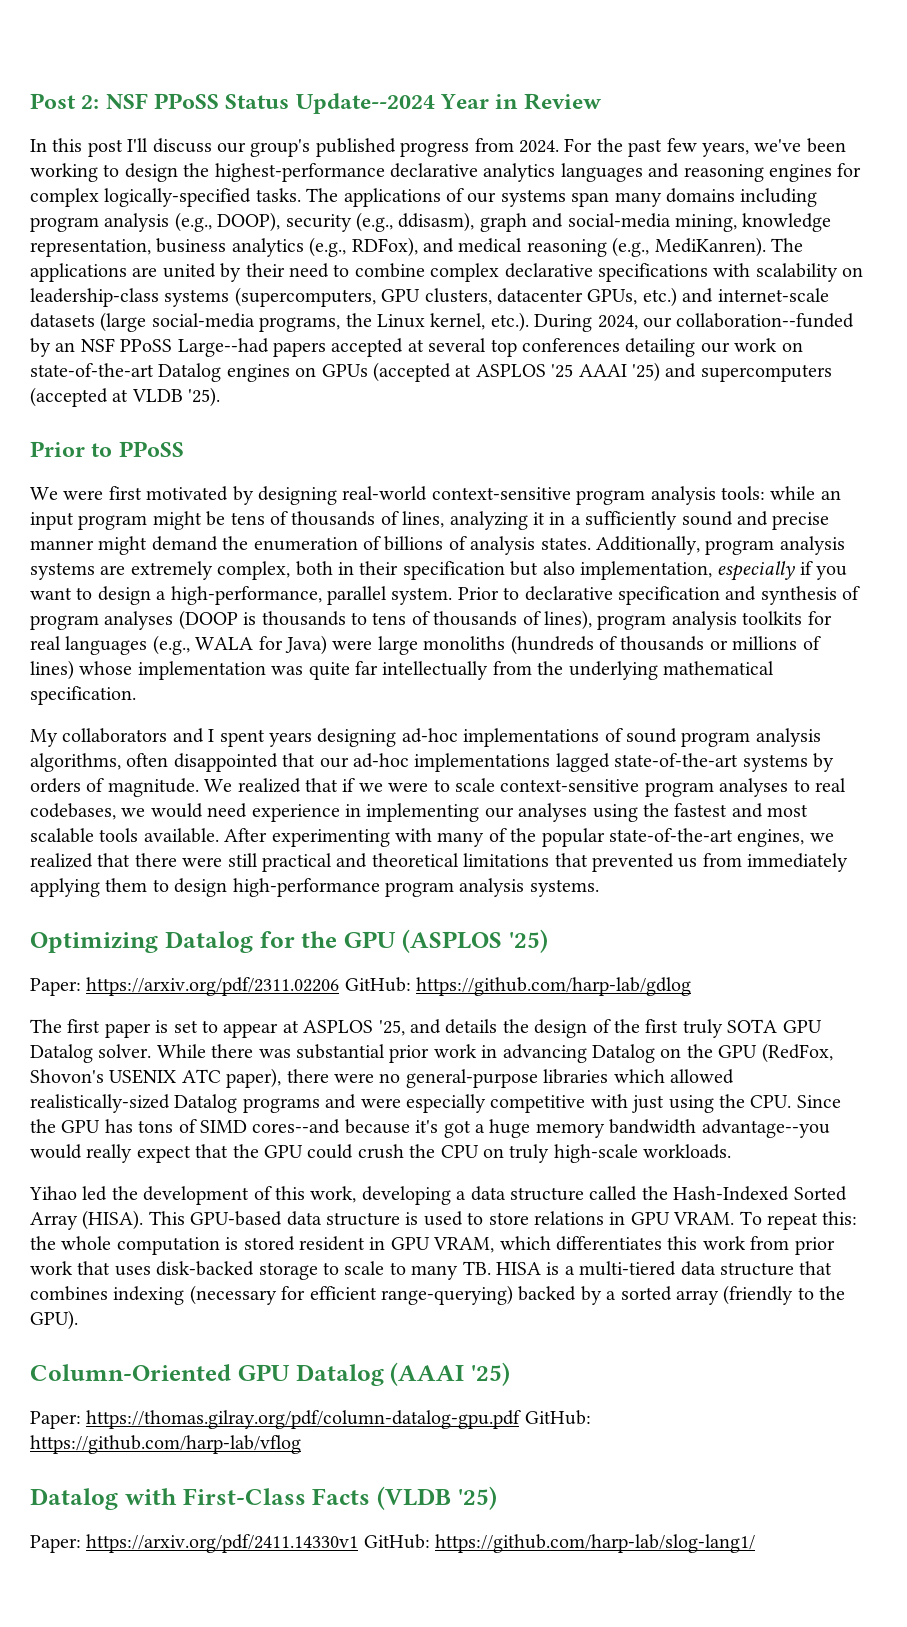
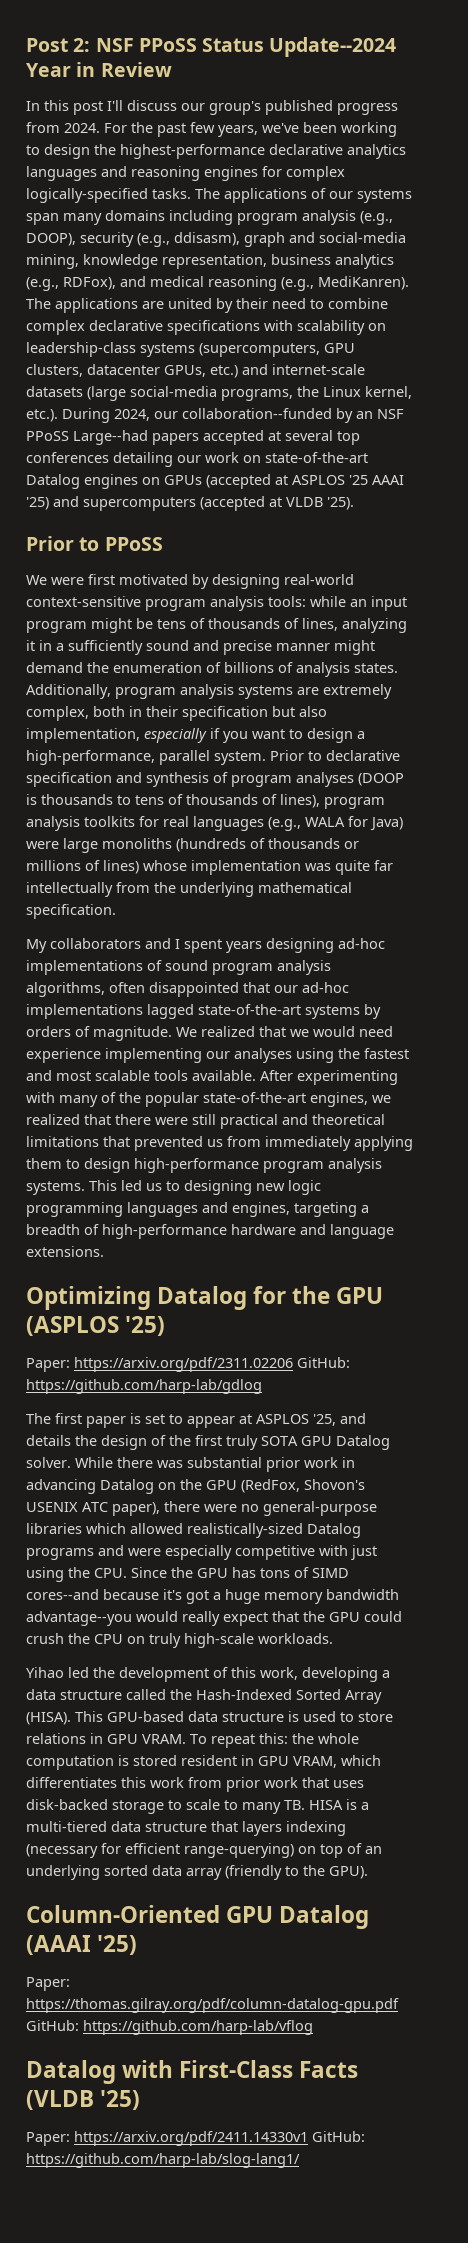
- We realized that if we were to scale context-sensitive program analyses to real codebases, we would need experience in implementing our analyses using the fastest and most scalable tools available.
+ We realized that we would need experience implementing our analyses using the fastest and most scalable tools available.
+ This led us to designing new logic programming languages and engines, targeting a breadth of high-performance hardware and language extensions.
- To repeat this: the whole computation is stored resident in GPU VRAM, which differentiates this work from prior work that uses disk-backed storage to scale to many TB. HISA is a multi-tiered data structure that combines indexing (necessary for efficient range-querying) backed by a sorted array (friendly to the GPU).
+ To repeat this: the whole computation is stored resident in GPU VRAM, which differentiates this work from prior work that uses disk-backed storage to scale to many TB. HISA is a multi-tiered data structure that layers indexing (necessary for efficient range-querying) on top of an underlying sorted data array (friendly to the GPU).

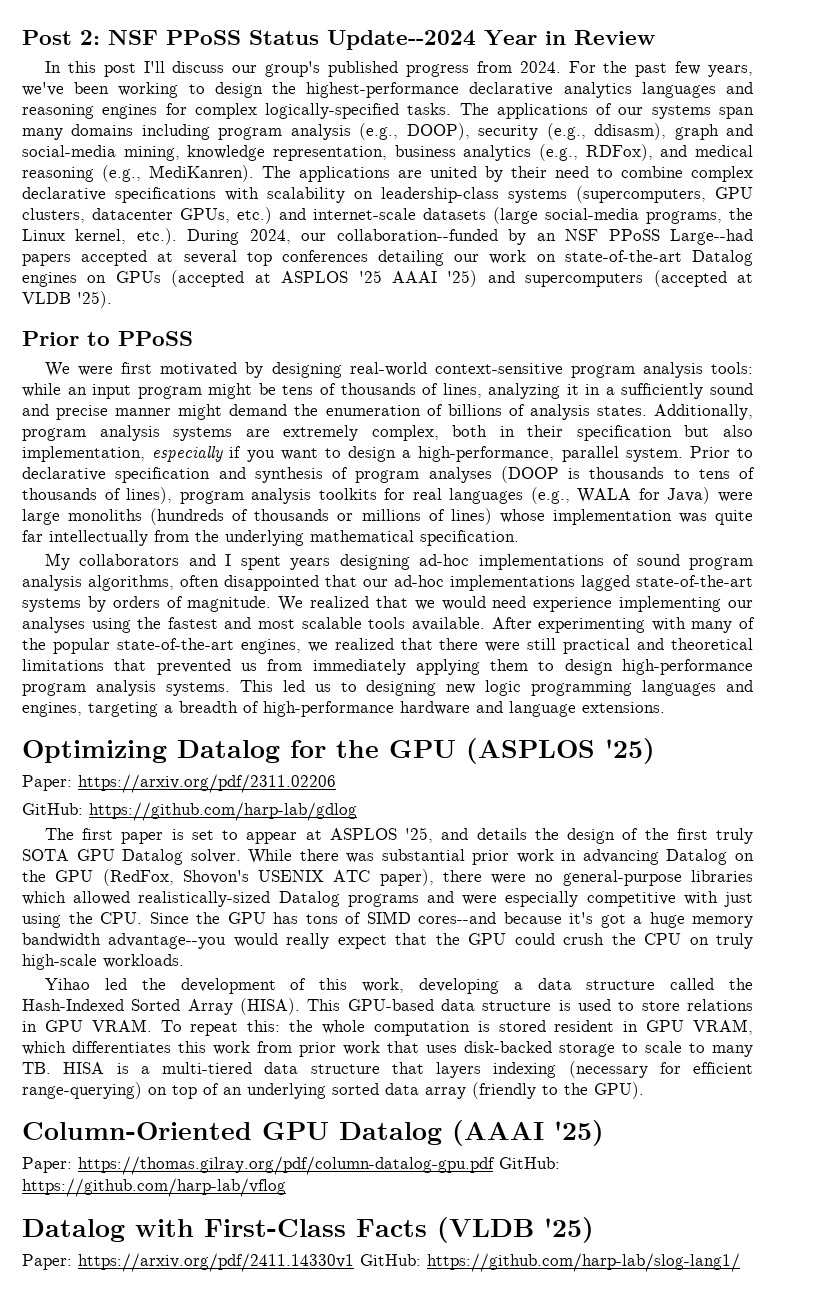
- Paper: https://arxiv.org/pdf/2311.02206 GitHub: https://github.com/harp-lab/gdlog
+ Paper: https://arxiv.org/pdf/2311.02206
+ GitHub: https://github.com/harp-lab/gdlog

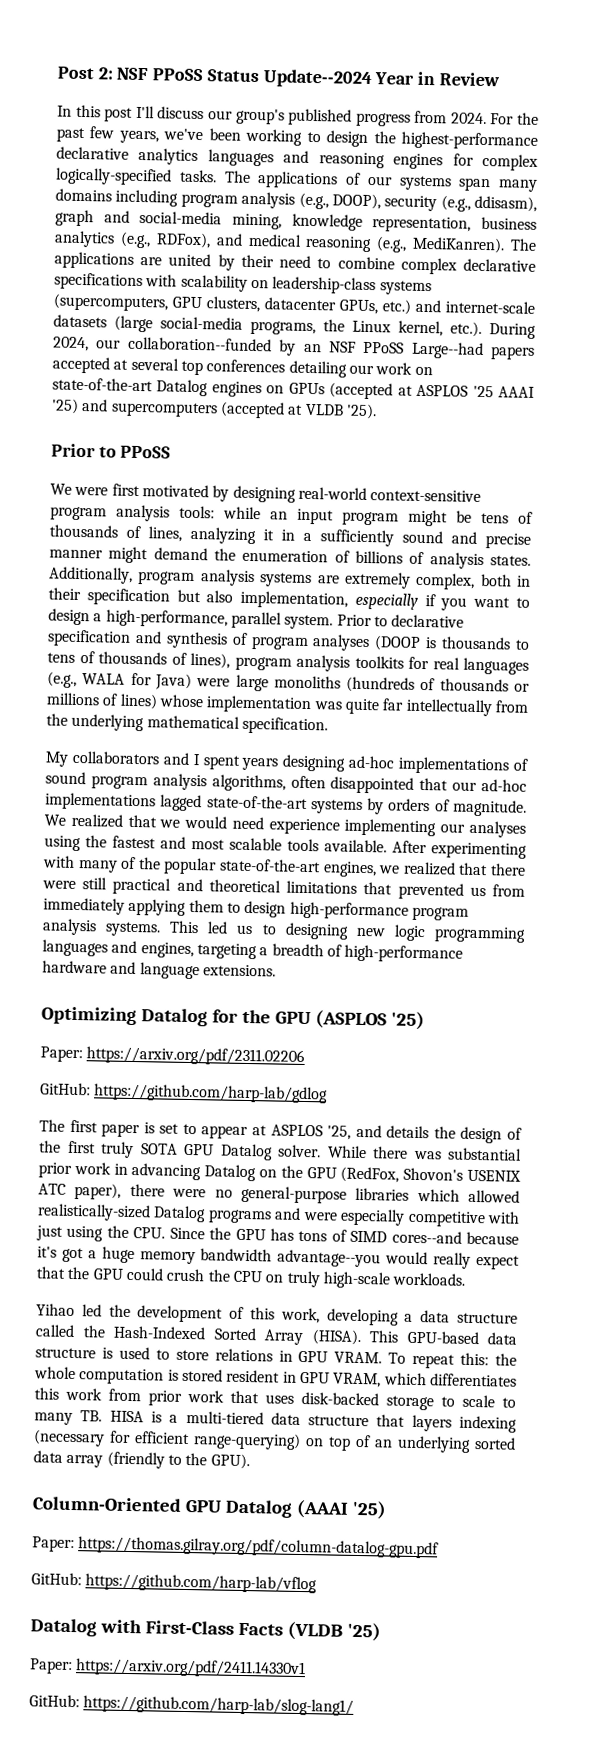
- Paper: https://thomas.gilray.org/pdf/column-datalog-gpu.pdf GitHub: https://github.com/harp-lab/vflog
+ Paper: https://thomas.gilray.org/pdf/column-datalog-gpu.pdf
+ GitHub: https://github.com/harp-lab/vflog
- Paper: https://arxiv.org/pdf/2411.14330v1 GitHub: https://github.com/harp-lab/slog-lang1/
+ Paper: https://arxiv.org/pdf/2411.14330v1
+ GitHub: https://github.com/harp-lab/slog-lang1/

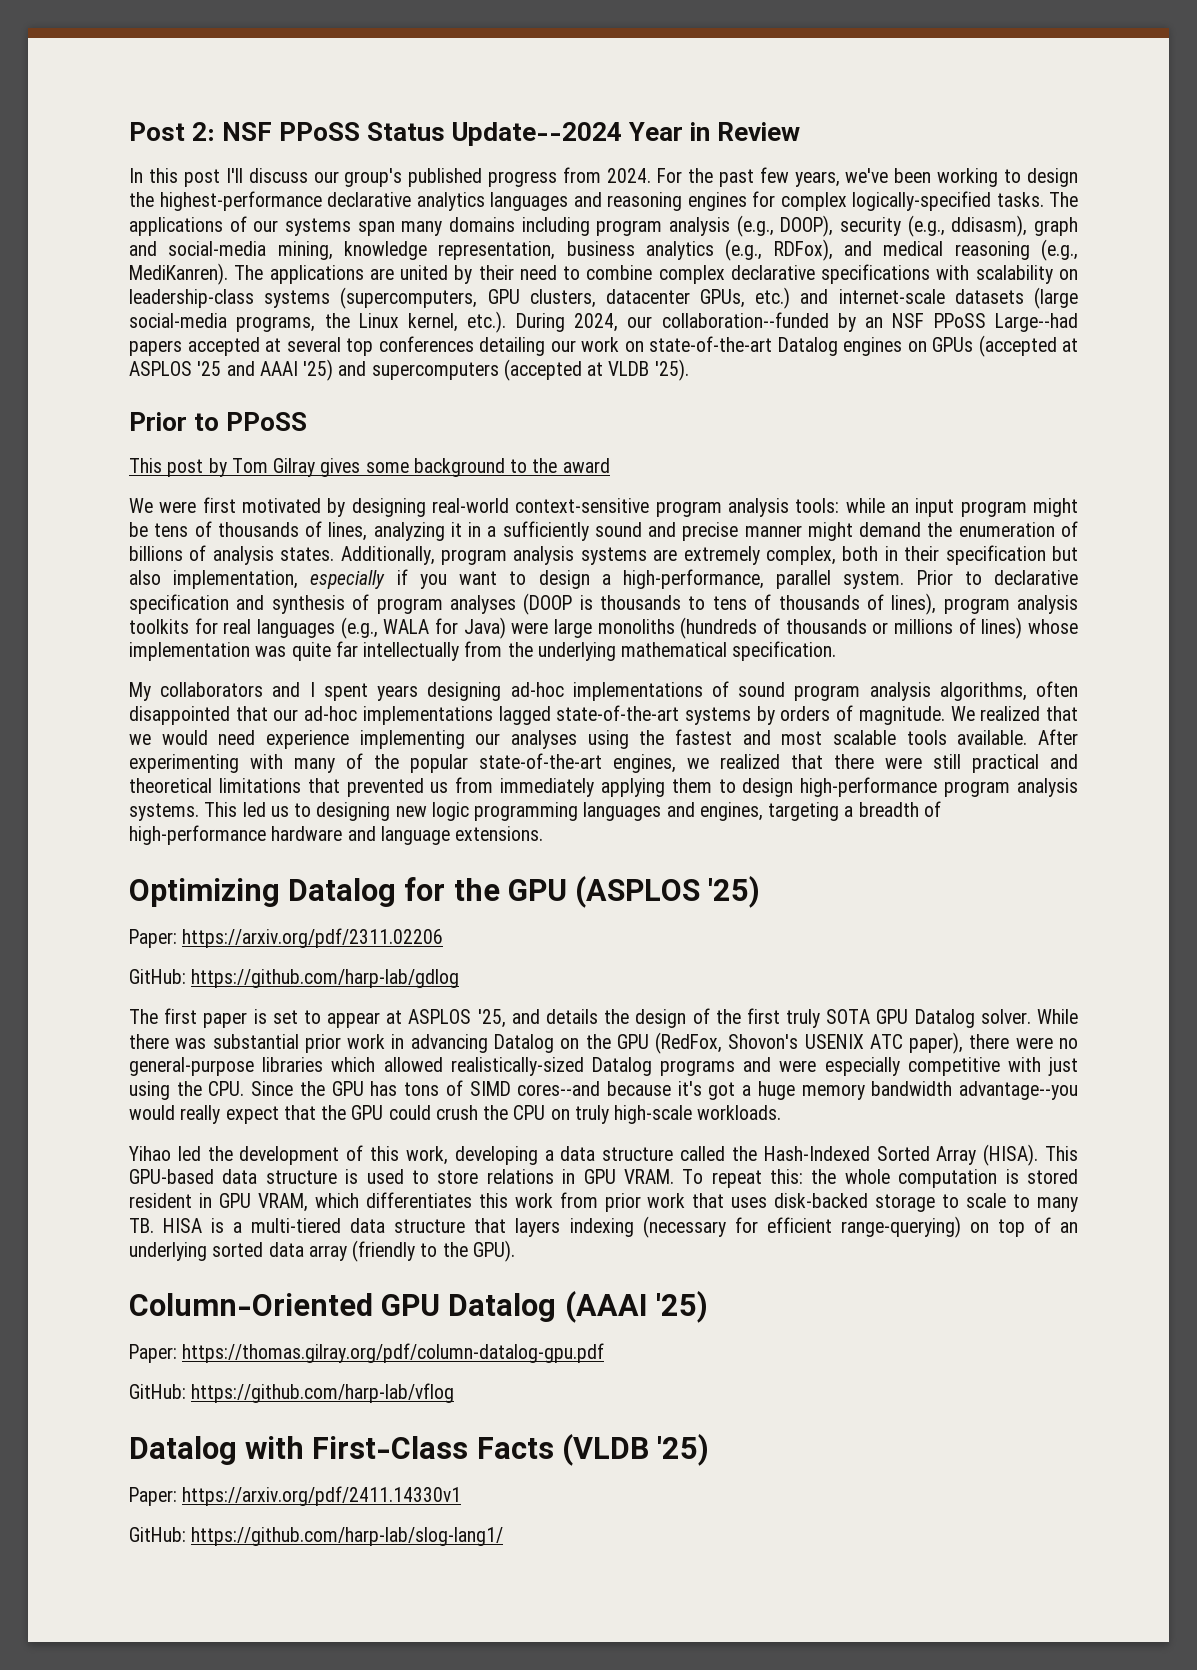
- The applications are united by their need to combine complex declarative specifications with scalability on leadership-class systems (supercomputers, GPU clusters, datacenter GPUs, etc.) and internet-scale datasets (large social-media programs, the Linux kernel, etc.). During 2024, our collaboration--funded by an NSF PPoSS Large--had papers accepted at several top conferences detailing our work on state-of-the-art Datalog engines on GPUs (accepted at ASPLOS '25 AAAI '25) and supercomputers (accepted at VLDB '25).
+ The applications are united by their need to combine complex declarative specifications with scalability on leadership-class systems (supercomputers, GPU clusters, datacenter GPUs, etc.) and internet-scale datasets (large social-media programs, the Linux kernel, etc.). During 2024, our collaboration--funded by an NSF PPoSS Large--had papers accepted at several top conferences detailing our work on state-of-the-art Datalog engines on GPUs (accepted at ASPLOS '25 and AAAI '25) and supercomputers (accepted at VLDB '25).
+ This post by Tom Gilray gives some background to the award

